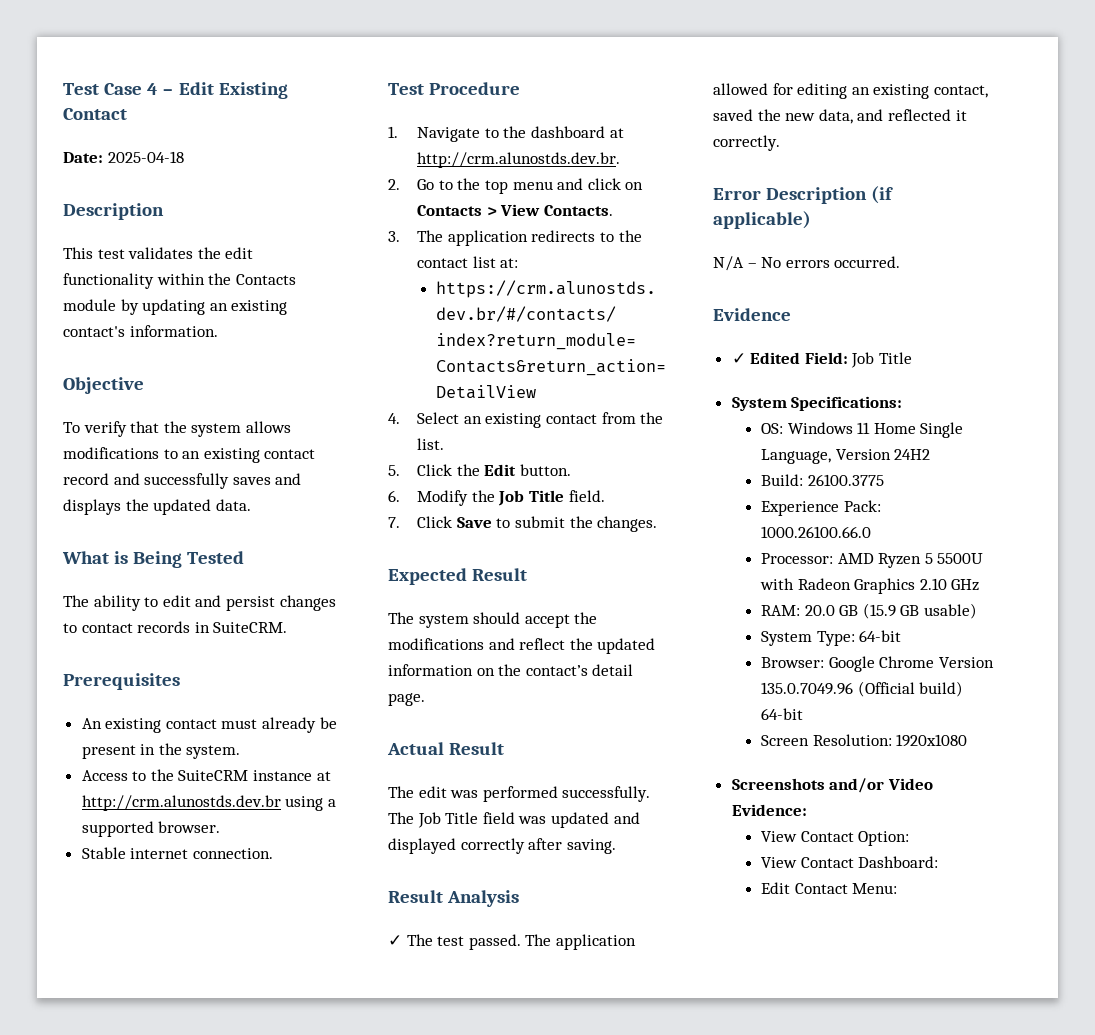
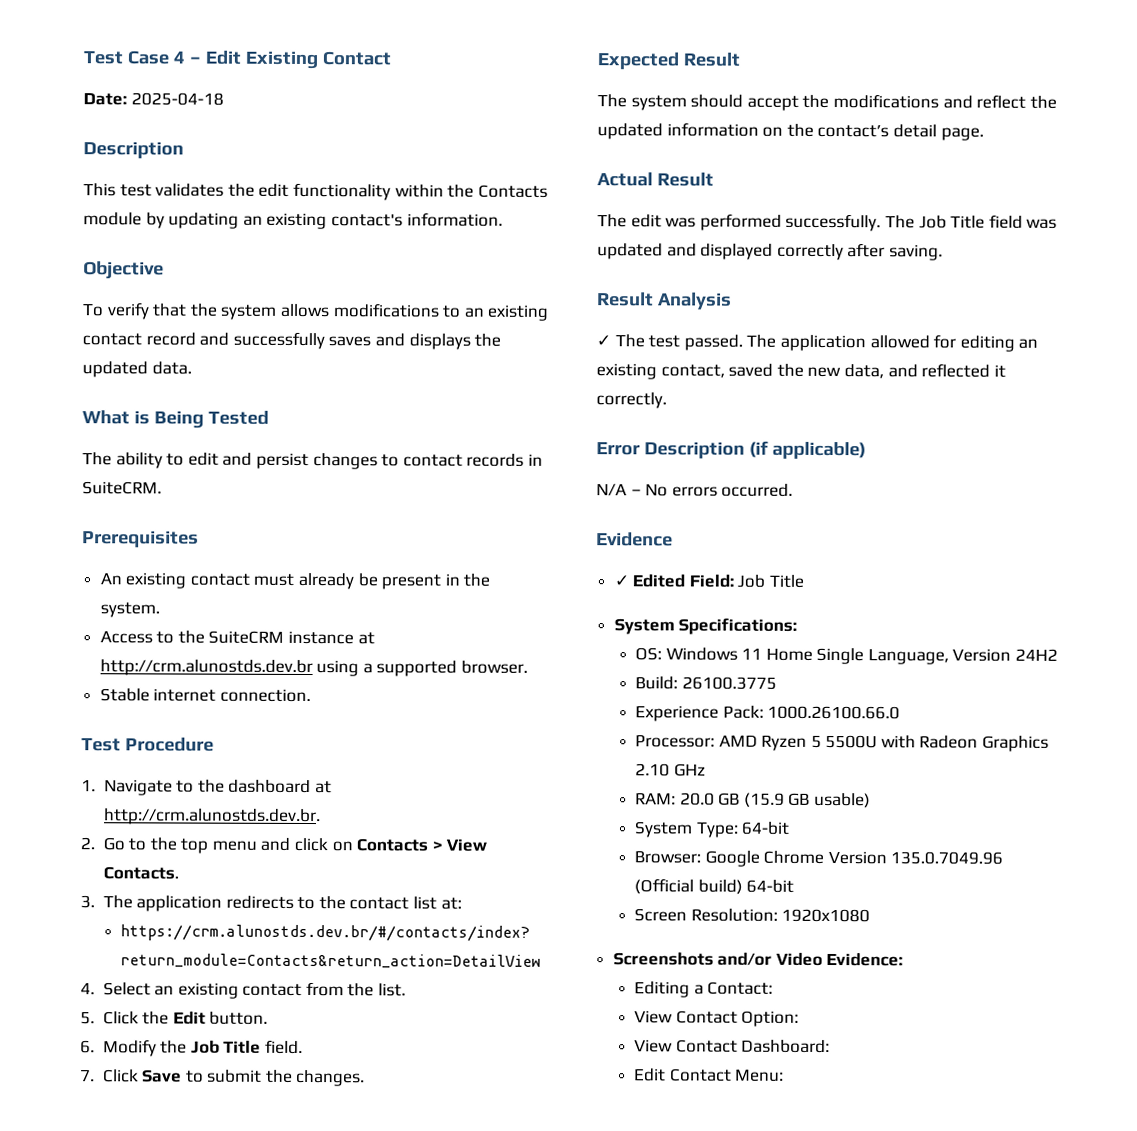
+ Editing a Contact:

